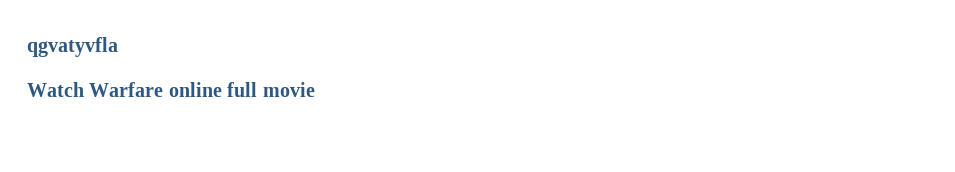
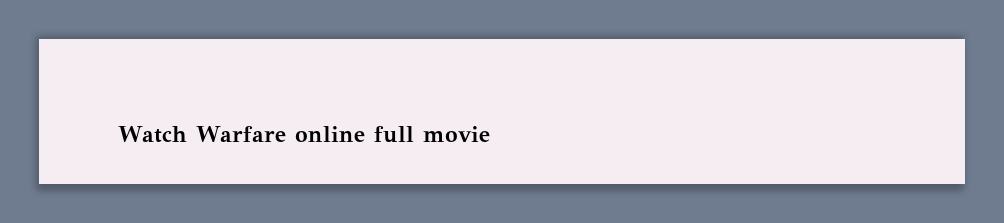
- qgvatyvfla

